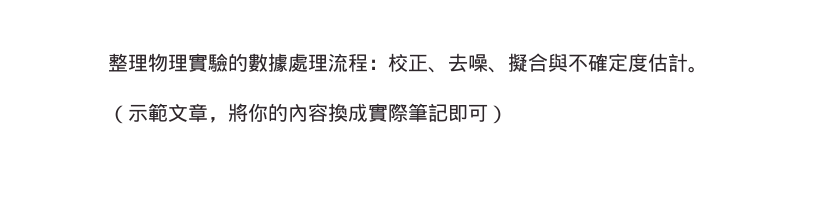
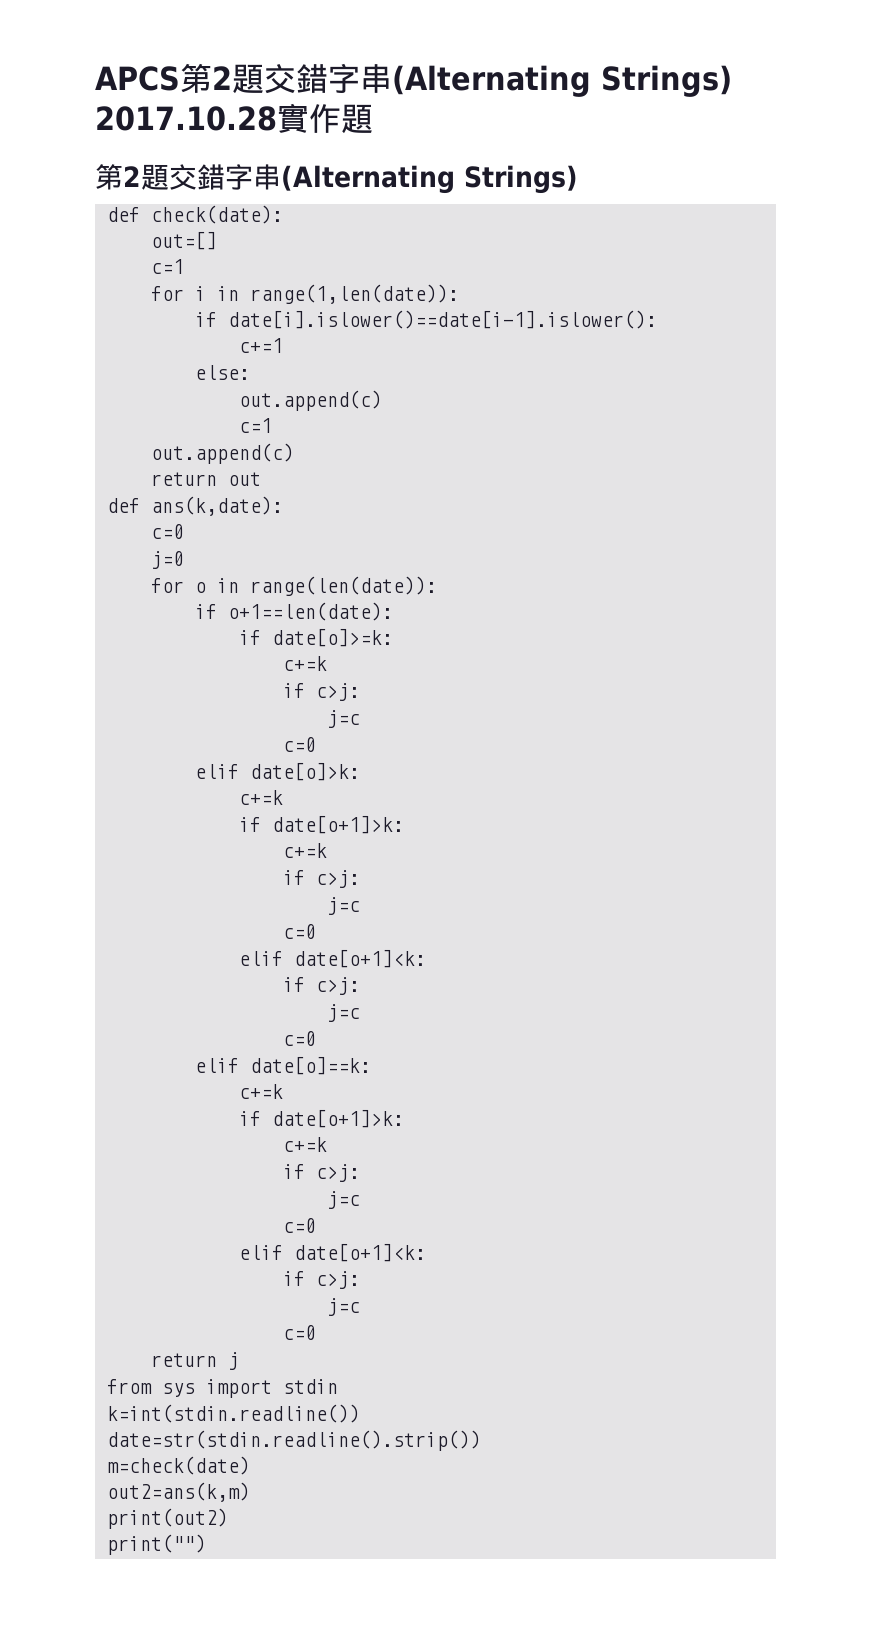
- 整理物理實驗的數據處理流程：校正、去噪、擬合與不確定度估計。
- （示範文章，將你的內容換成實際筆記即可）
+ APCS第2題交錯字串(Alternating Strings) 2017.10.28實作題
+ 第2題交錯字串(Alternating Strings)
+ def check(date):
+ out=[]
+ c=1
+ for i in range(1,len(date)):
+ if date[i].islower()==date[i-1].islower():
+ c+=1
+ else:
+ out.append(c)
+ c=1
+ out.append(c)
+ return out
+ def ans(k,date):
+ c=0
+ j=0
+ for o in range(len(date)):
+ if o+1==len(date):
+ if date[o]>=k:
+ c+=k
+ if c>j:
+ j=c
+ c=0
+ elif date[o]>k:
+ c+=k
+ if date[o+1]>k:
+ c+=k
+ if c>j:
+ j=c
+ c=0
+ elif date[o+1]<k:
+ if c>j:
+ j=c
+ c=0
+ elif date[o]==k:
+ c+=k
+ if date[o+1]>k:
+ c+=k
+ if c>j:
+ j=c
+ c=0
+ elif date[o+1]<k:
+ if c>j:
+ j=c
+ c=0
+ return j
+ from sys import stdin
+ k=int(stdin.readline())
+ date=str(stdin.readline().strip())
+ m=check(date)
+ out2=ans(k,m)
+ print(out2)
+ print("")

